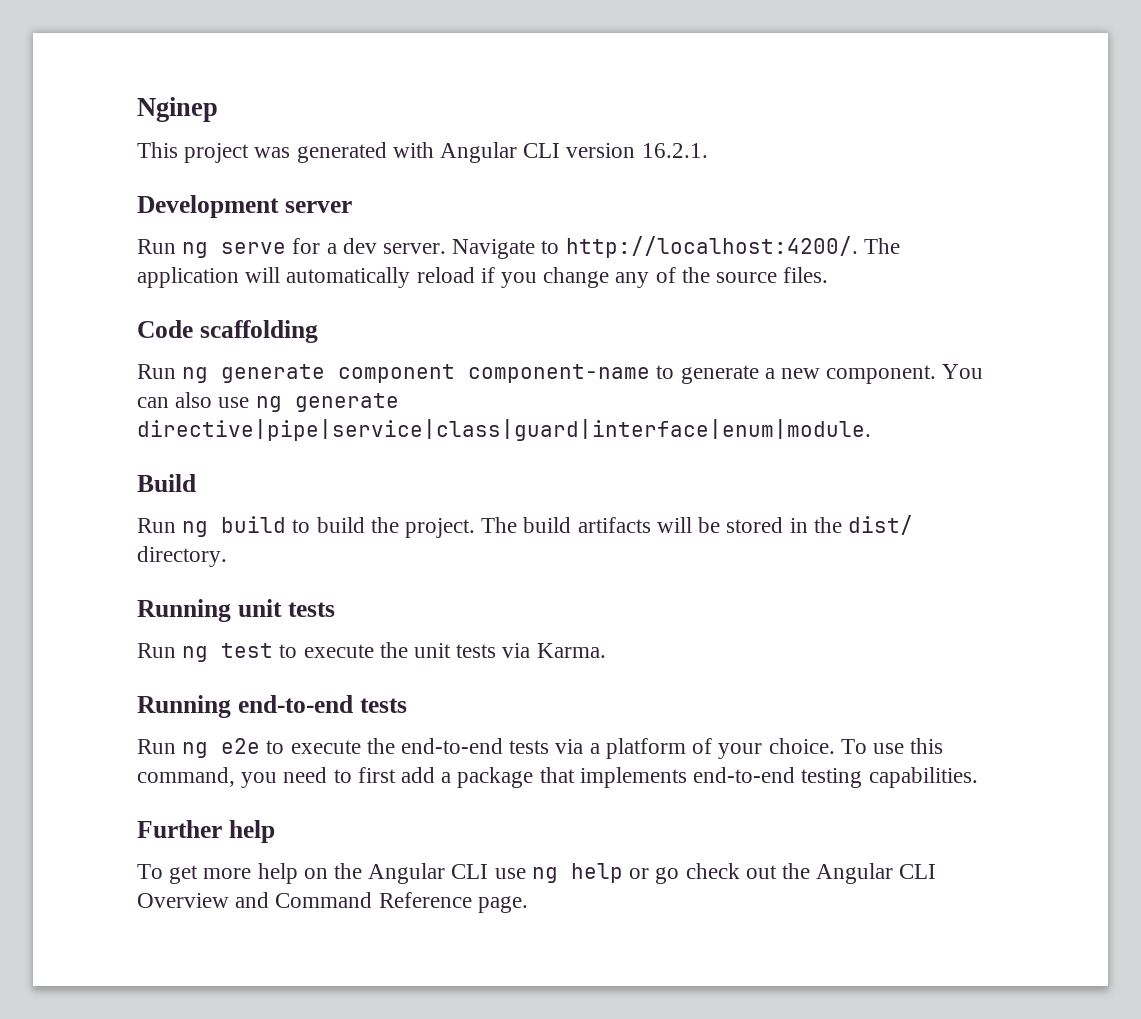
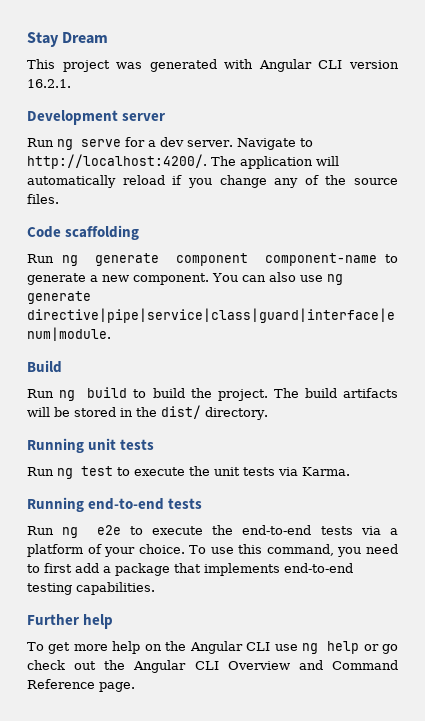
- Nginep
+ Stay Dream

